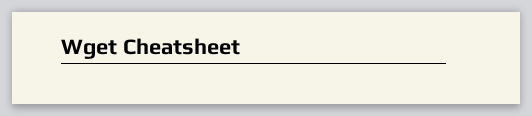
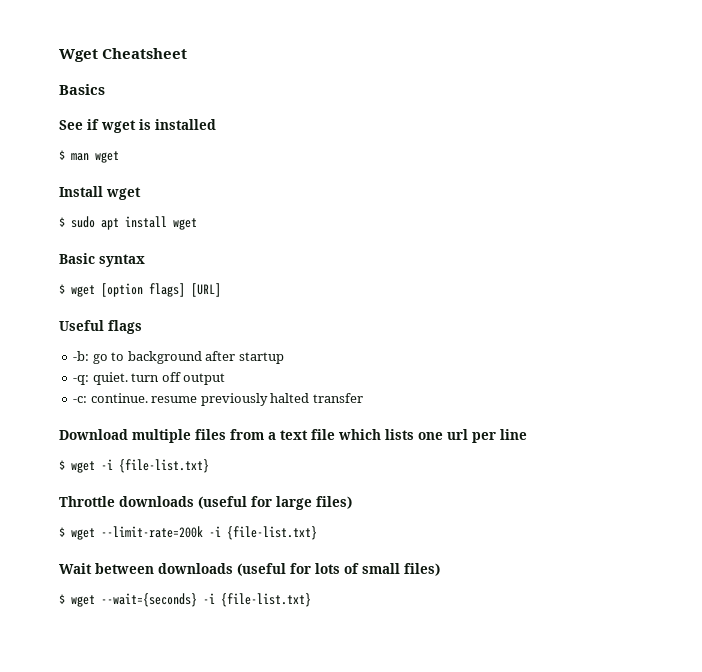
+ Basics
+ See if wget is installed
+ $ man wget
+ Install wget
+ $ sudo apt install wget
+ Basic syntax
+ $ wget [option flags] [URL]
+ Useful flags
+ -b: go to background after startup
+ -q: quiet. turn off output
+ -c: continue. resume previously halted transfer
+ Download multiple files from a text file which lists one url per line
+ $ wget -i {file-list.txt}
+ Throttle downloads (useful for large files)
+ $ wget --limit-rate=200k -i {file-list.txt}
+ Wait between downloads (useful for lots of small files)
+ $ wget --wait={seconds} -i {file-list.txt}

